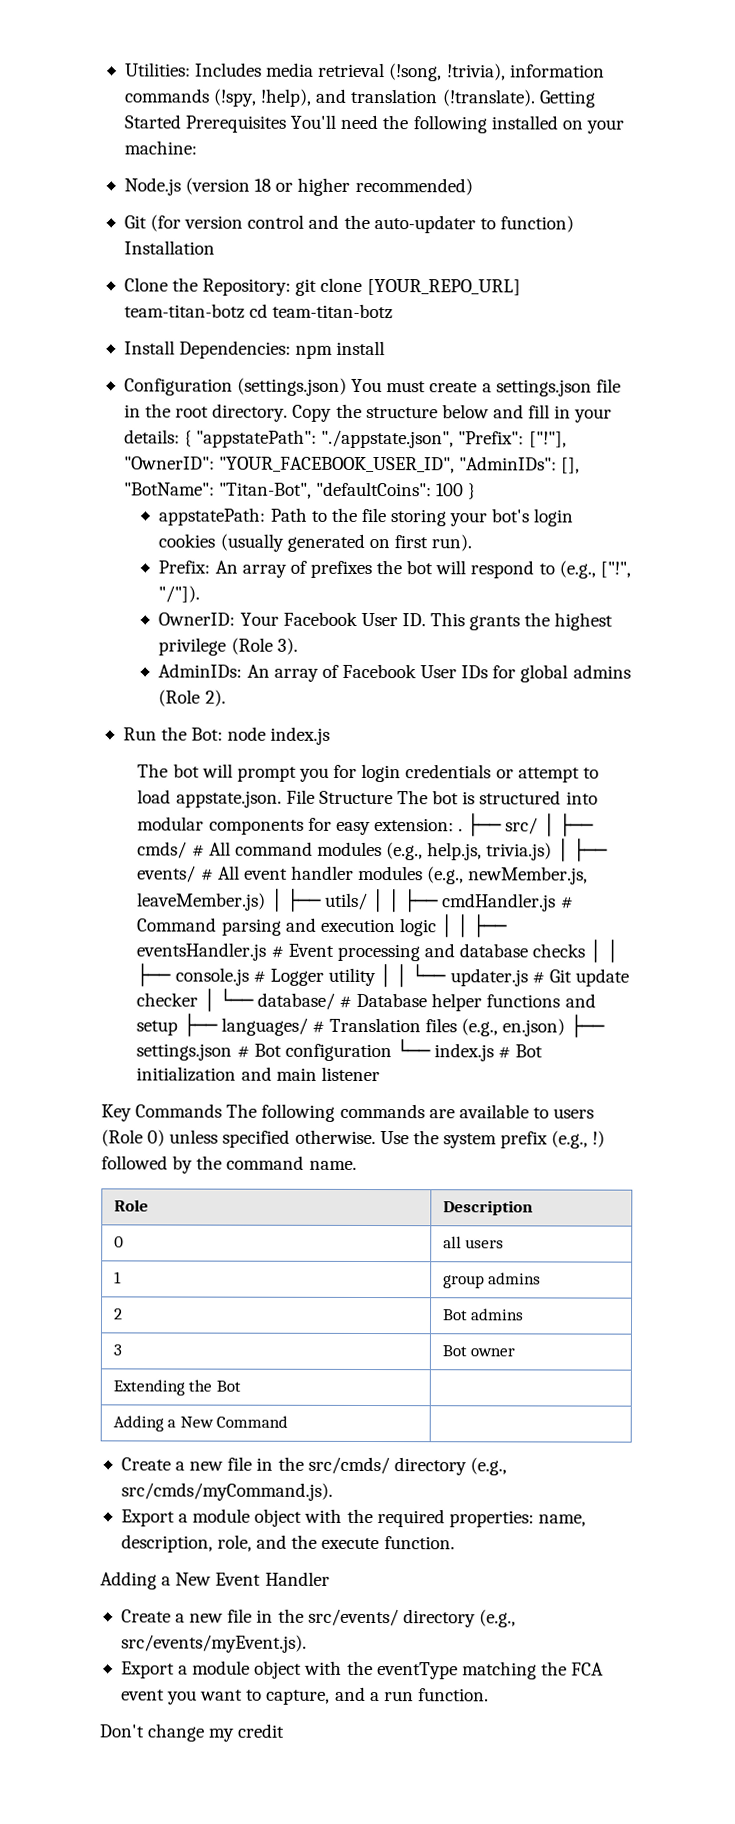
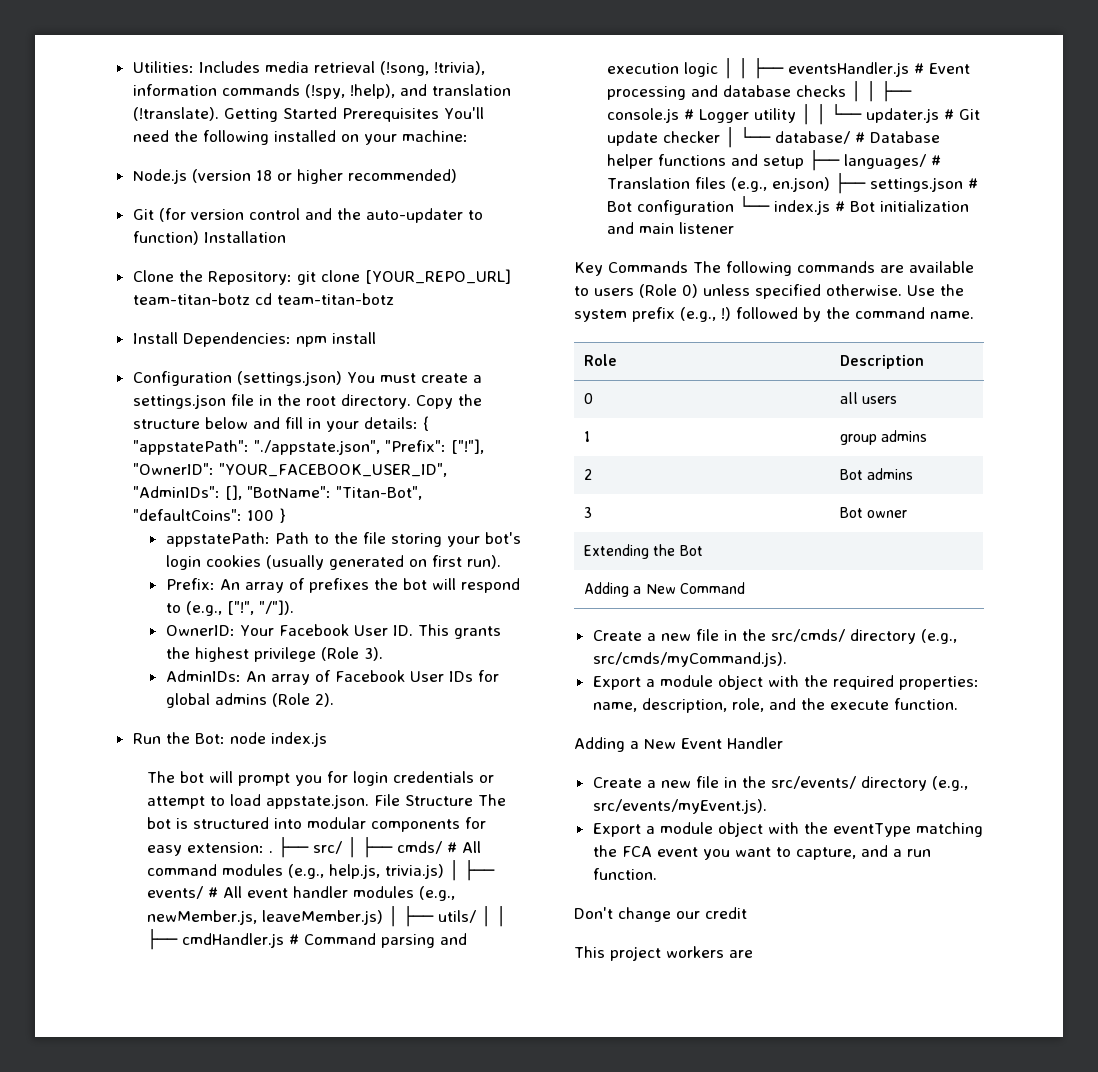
- Don't change my credit
+ Don't change our credit
+ This project workers are

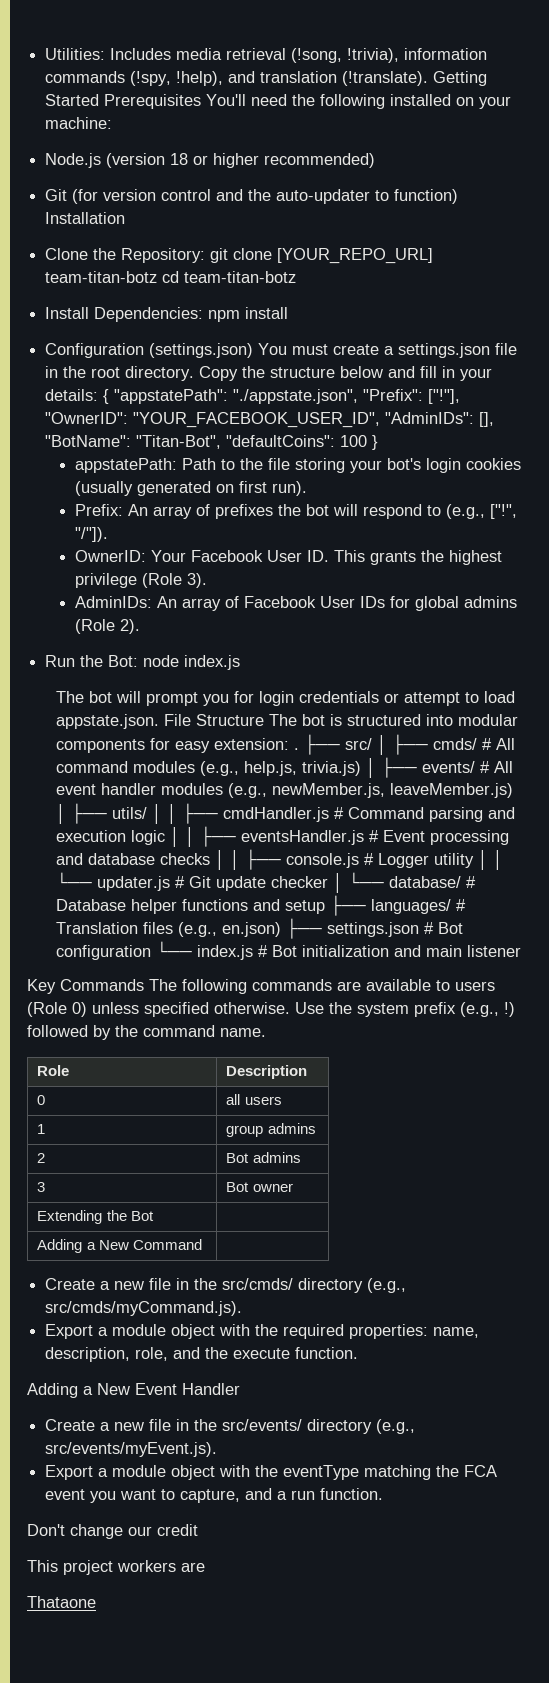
+ Thataone

